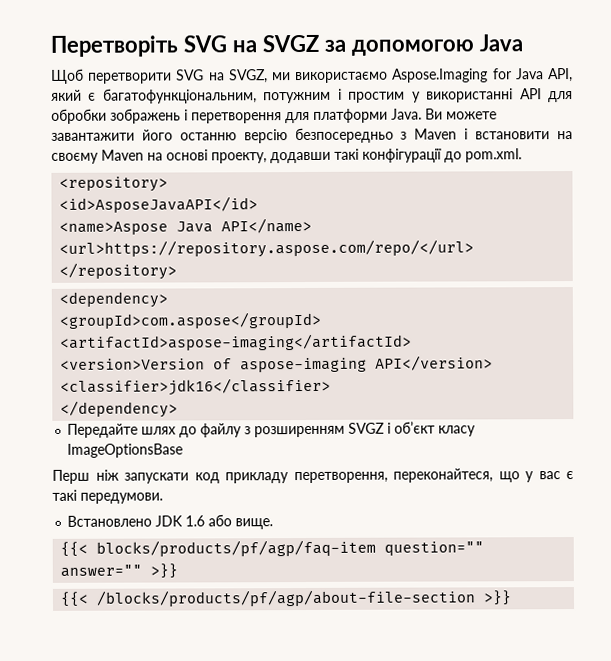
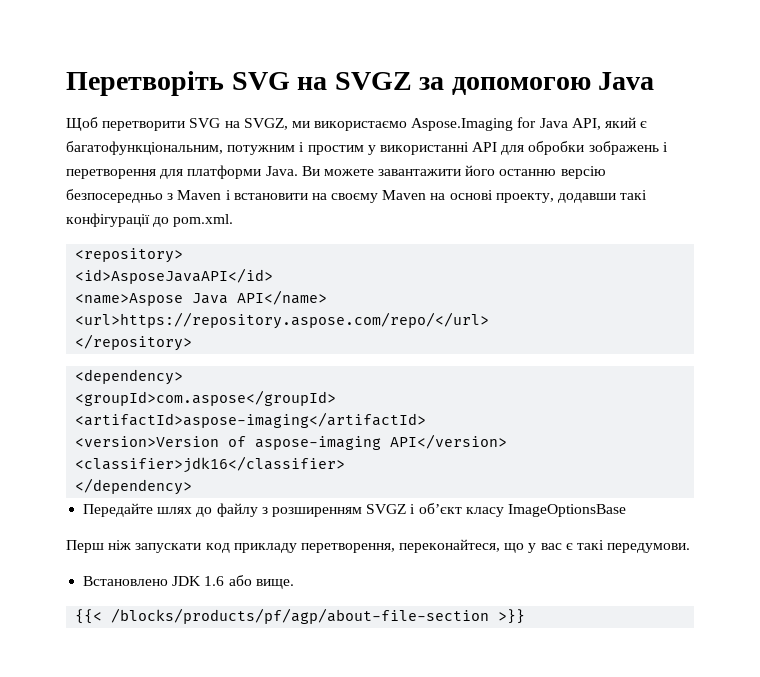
- {{< blocks/products/pf/agp/faq-item question="" answer="" >}}

